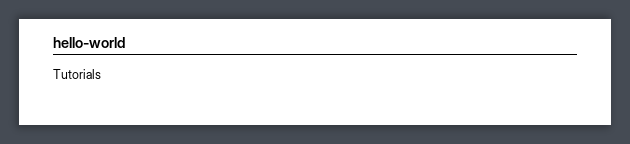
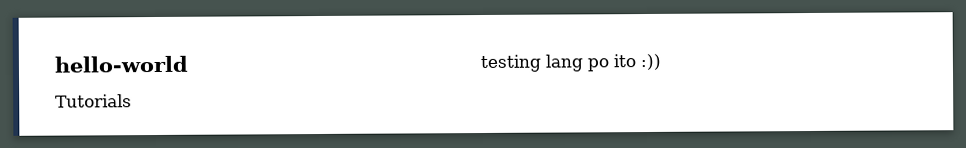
+ testing lang po ito :))

